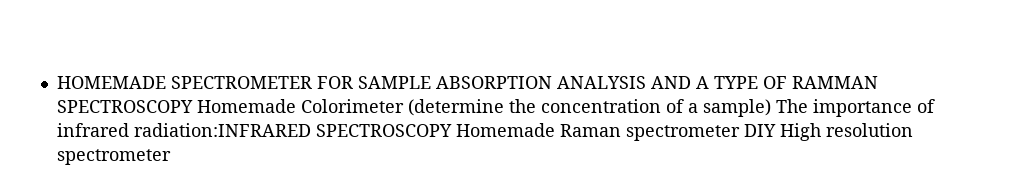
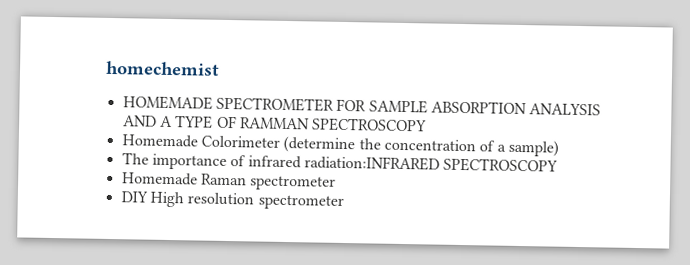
+ homechemist
- HOMEMADE SPECTROMETER FOR SAMPLE ABSORPTION ANALYSIS AND A TYPE OF RAMMAN SPECTROSCOPY Homemade Colorimeter (determine the concentration of a sample) The importance of infrared radiation:INFRARED SPECTROSCOPY Homemade Raman spectrometer DIY High resolution spectrometer
+ HOMEMADE SPECTROMETER FOR SAMPLE ABSORPTION ANALYSIS AND A TYPE OF RAMMAN SPECTROSCOPY
+ Homemade Colorimeter (determine the concentration of a sample)
+ The importance of infrared radiation:INFRARED SPECTROSCOPY
+ Homemade Raman spectrometer
+ DIY High resolution spectrometer

